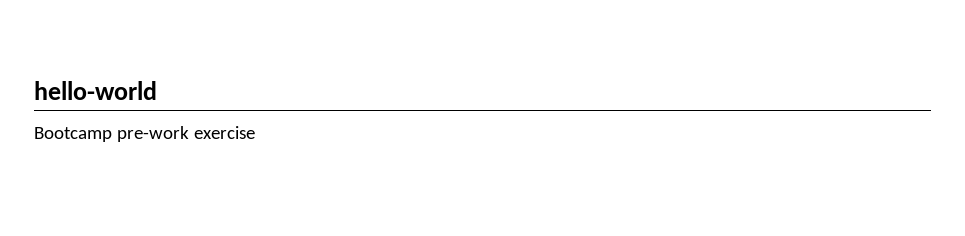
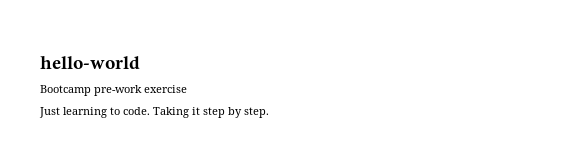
+ Just learning to code. Taking it step by step.

